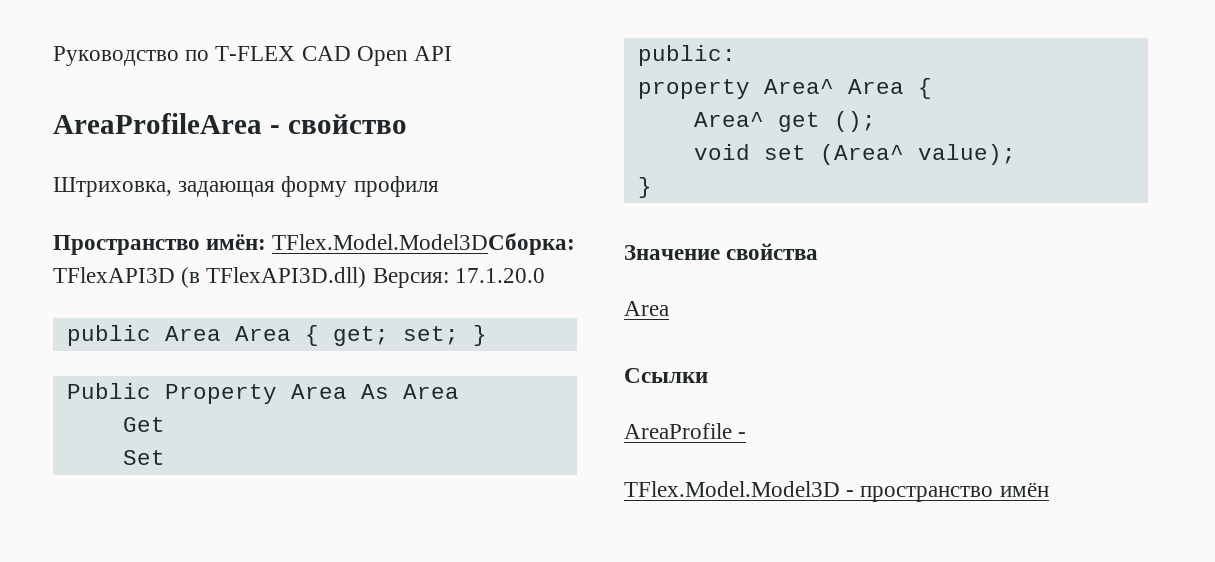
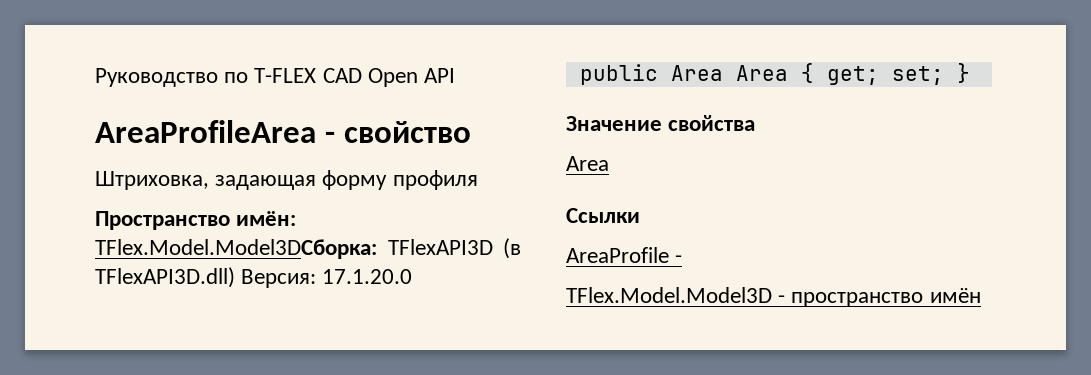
- Public Property Area As Area
- Get
- Set
- public:
- property Area^ Area {
- Area^ get ();
- void set (Area^ value);
- }

